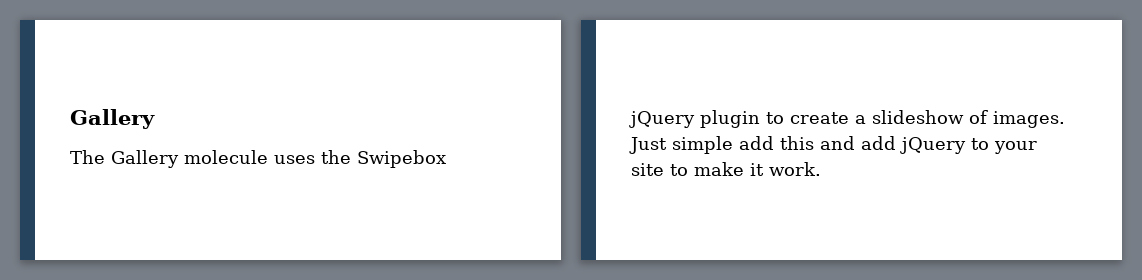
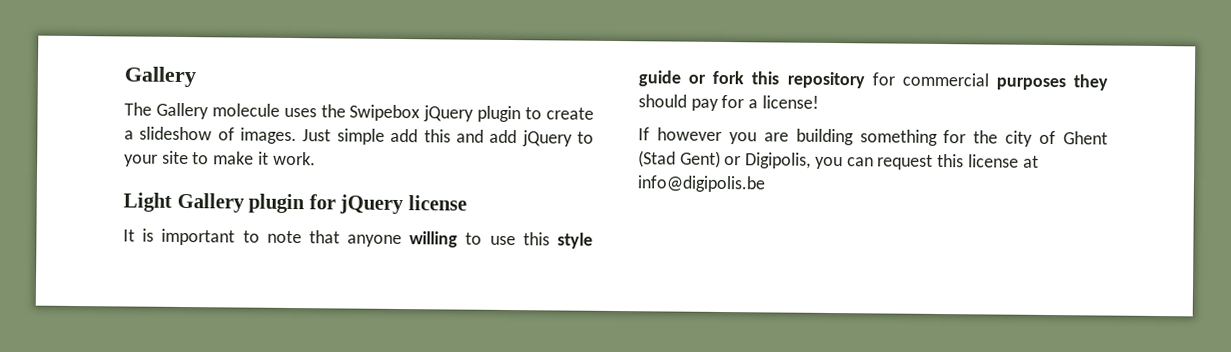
+ Light Gallery plugin for jQuery license
+ It is important to note that anyone willing to use this style guide or fork this repository for commercial purposes they should pay for a license!
+ If however you are building something for the city of Ghent (Stad Gent) or Digipolis, you can request this license at info@digipolis.be

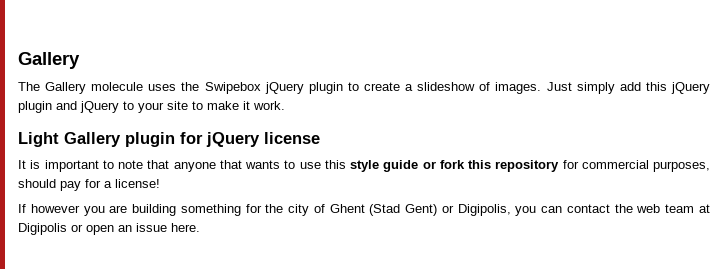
- Just simple add this and add jQuery to your site to make it work.
+ Just simply add this jQuery plugin and jQuery to your site to make it work.
- It is important to note that anyone willing to use this style guide or fork this repository for commercial purposes they should pay for a license!
+ It is important to note that anyone that wants to use this style guide or fork this repository for commercial purposes, should pay for a license!
- If however you are building something for the city of Ghent (Stad Gent) or Digipolis, you can request this license at info@digipolis.be
+ If however you are building something for the city of Ghent (Stad Gent) or Digipolis, you can contact the web team at Digipolis or open an issue here.

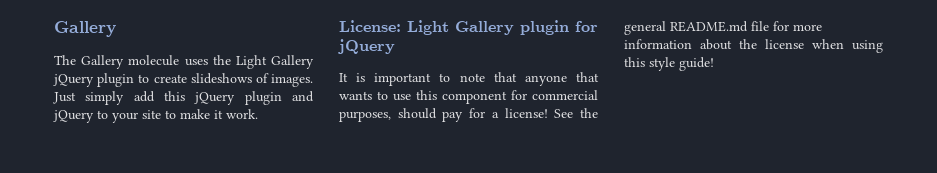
- The Gallery molecule uses the Swipebox jQuery plugin to create a slideshow of images.
+ The Gallery molecule uses the Light Gallery jQuery plugin to create slideshows of images.
- Light Gallery plugin for jQuery license
+ License: Light Gallery plugin for jQuery
- It is important to note that anyone that wants to use this style guide or fork this repository for commercial purposes, should pay for a license!
- If however you are building something for the city of Ghent (Stad Gent) or Digipolis, you can contact the web team at Digipolis or open an issue here.
+ It is important to note that anyone that wants to use this component for commercial purposes, should pay for a license! See the general README.md file for more information about the license when using this style guide!

